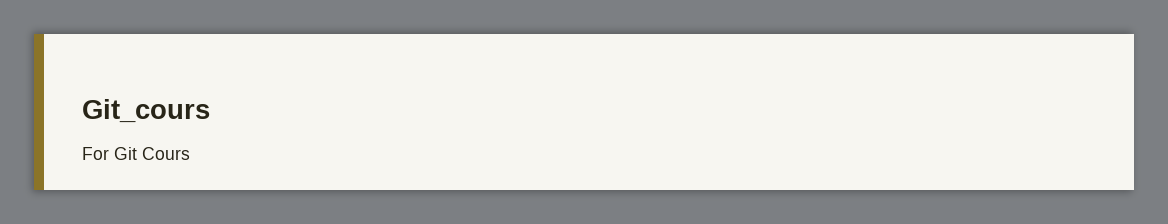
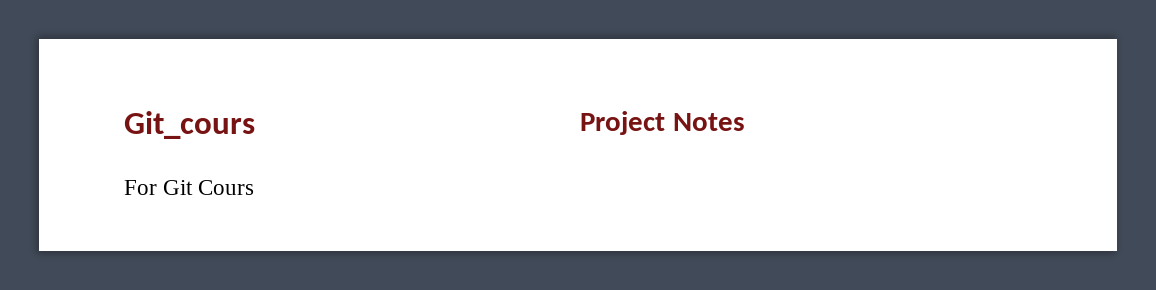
+ Project Notes

